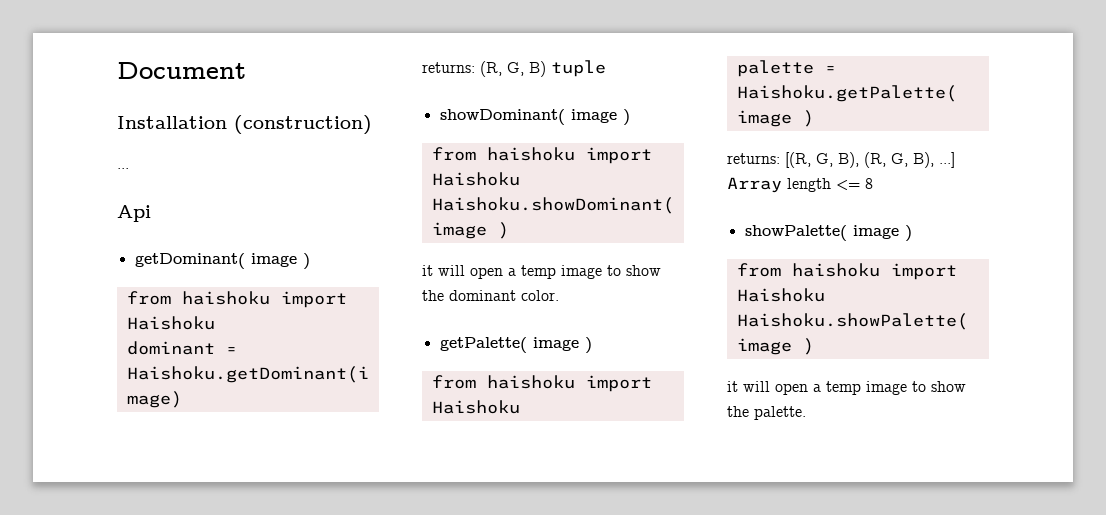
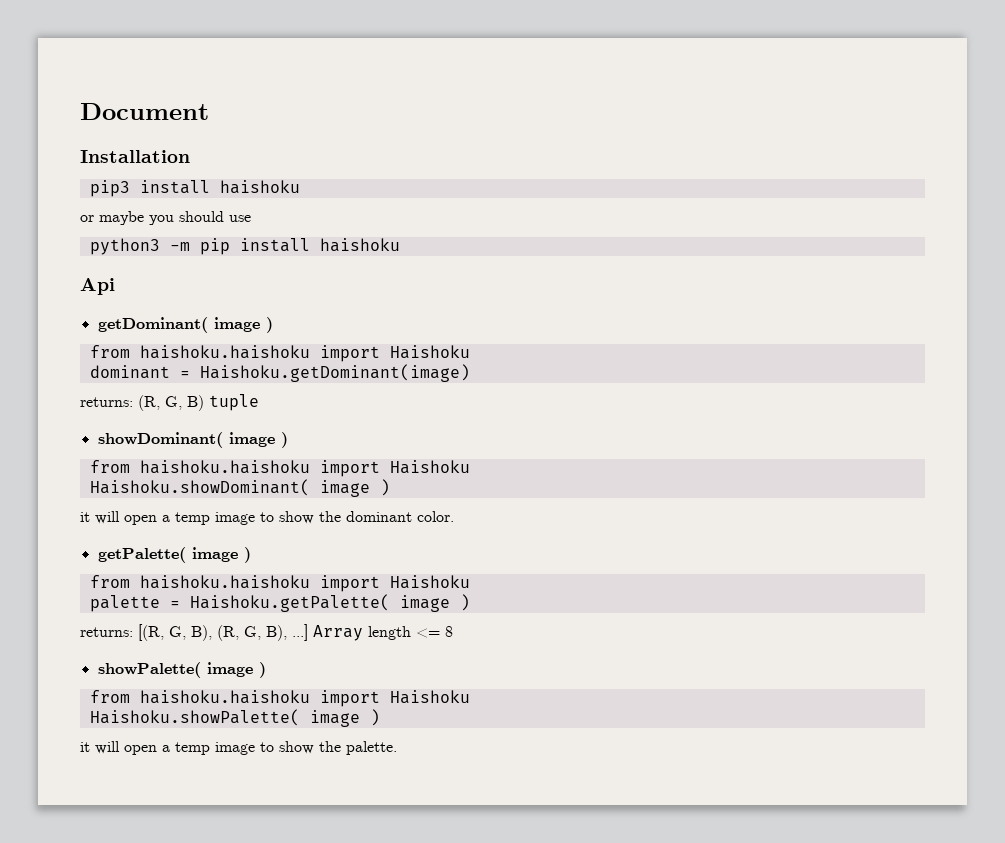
- Installation (construction)
- ...
+ Installation
+ pip3 install haishoku
+ or maybe you should use
+ python3 -m pip install haishoku
  getDominant( image )
- from haishoku import Haishoku
+ from haishoku.haishoku import Haishoku
  showDominant( image )
- from haishoku import Haishoku
+ from haishoku.haishoku import Haishoku
  getPalette( image )
- from haishoku import Haishoku
+ from haishoku.haishoku import Haishoku
  showPalette( image )
- from haishoku import Haishoku
+ from haishoku.haishoku import Haishoku

